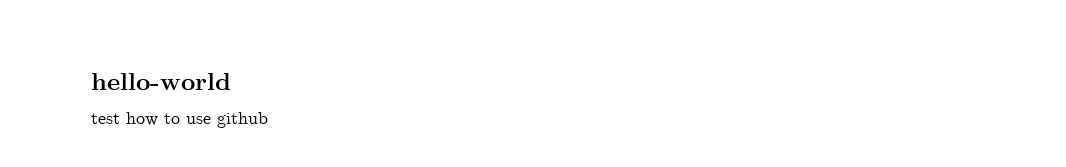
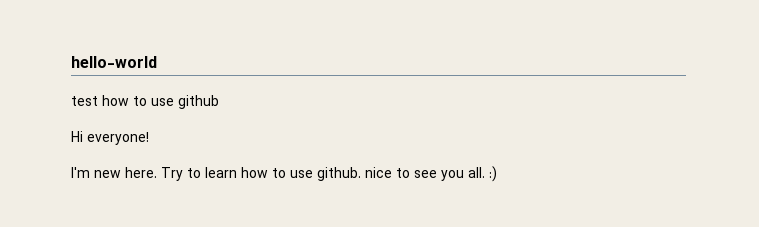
+ Hi everyone!
+ I'm new here. Try to learn how to use github. nice to see you all. :)

